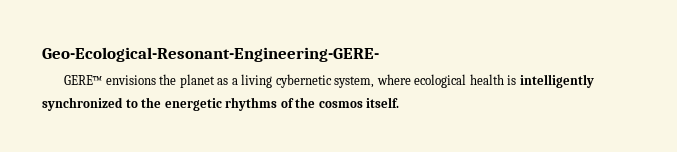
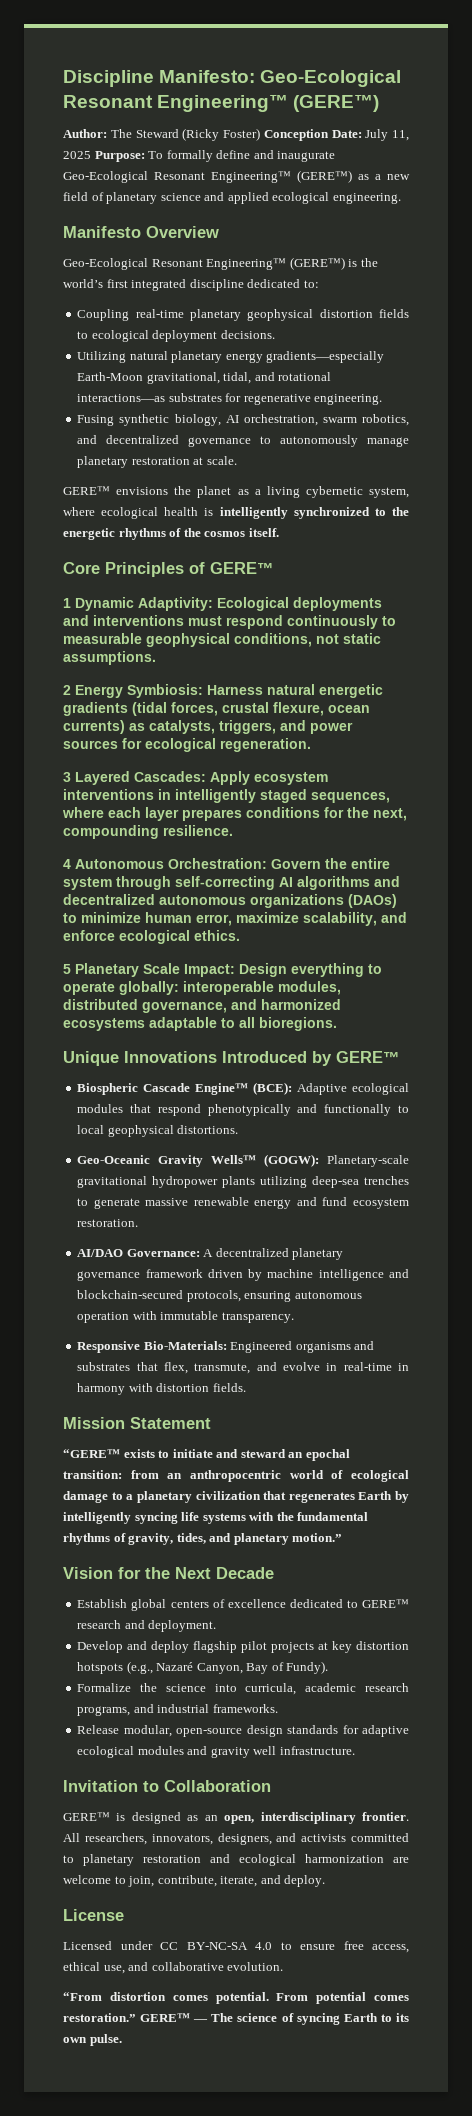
- Geo-Ecological-Resonant-Engineering-GERE-
+ Discipline Manifesto: Geo-Ecological Resonant Engineering™ (GERE™)
+ Author: The Steward (Ricky Foster) Conception Date: July 11, 2025 Purpose: To formally define and inaugurate Geo-Ecological Resonant Engineering™ (GERE™) as a new field of planetary science and applied ecological engineering.
+ Manifesto Overview
+ Geo-Ecological Resonant Engineering™ (GERE™) is the world’s first integrated discipline dedicated to:
+ Coupling real-time planetary geophysical distortion fields to ecological deployment decisions.
+ Utilizing natural planetary energy gradients—especially Earth-Moon gravitational, tidal, and rotational interactions—as substrates for regenerative engineering.
+ Fusing synthetic biology, AI orchestration, swarm robotics, and decentralized governance to autonomously manage planetary restoration at scale.
+ Core Principles of GERE™
+ 1 Dynamic Adaptivity: Ecological deployments and interventions must respond continuously to measurable geophysical conditions, not static assumptions.
+ 2 Energy Symbiosis: Harness natural energetic gradients (tidal forces, crustal flexure, ocean currents) as catalysts, triggers, and power sources for ecological regeneration.
+ 3 Layered Cascades: Apply ecosystem interventions in intelligently staged sequences, where each layer prepares conditions for the next, compounding resilience.
+ 4 Autonomous Orchestration: Govern the entire system through self-correcting AI algorithms and decentralized autonomous organizations (DAOs) to minimize human error, maximize scalability, and enforce ecological ethics.
+ 5 Planetary Scale Impact: Design everything to operate globally: interoperable modules, distributed governance, and harmonized ecosystems adaptable to all bioregions.
+ Unique Innovations Introduced by GERE™
+ Biospheric Cascade Engine™ (BCE): Adaptive ecological modules that respond phenotypically and functionally to local geophysical distortions.
+ Geo-Oceanic Gravity Wells™ (GOGW): Planetary-scale gravitational hydropower plants utilizing deep-sea trenches to generate massive renewable energy and fund ecosystem restoration.
+ AI/DAO Governance: A decentralized planetary governance framework driven by machine intelligence and blockchain-secured protocols, ensuring autonomous operation with immutable transparency.
+ Responsive Bio-Materials: Engineered organisms and substrates that flex, transmute, and evolve in real-time in harmony with distortion fields.
+ Mission Statement
+ “GERE™ exists to initiate and steward an epochal transition: from an anthropocentric world of ecological damage to a planetary civilization that regenerates Earth by intelligently syncing life systems with the fundamental rhythms of gravity, tides, and planetary motion.”
+ Vision for the Next Decade
+ Establish global centers of excellence dedicated to GERE™ research and deployment.
+ Develop and deploy flagship pilot projects at key distortion hotspots (e.g., Nazaré Canyon, Bay of Fundy).
+ Formalize the science into curricula, academic research programs, and industrial frameworks.
+ Release modular, open-source design standards for adaptive ecological modules and gravity well infrastructure.
+ Invitation to Collaboration
+ GERE™ is designed as an open, interdisciplinary frontier. All researchers, innovators, designers, and activists committed to planetary restoration and ecological harmonization are welcome to join, contribute, iterate, and deploy.
+ License
+ Licensed under CC BY-NC-SA 4.0 to ensure free access, ethical use, and collaborative evolution.
+ “From distortion comes potential. From potential comes restoration.” GERE™ — The science of syncing Earth to its own pulse.

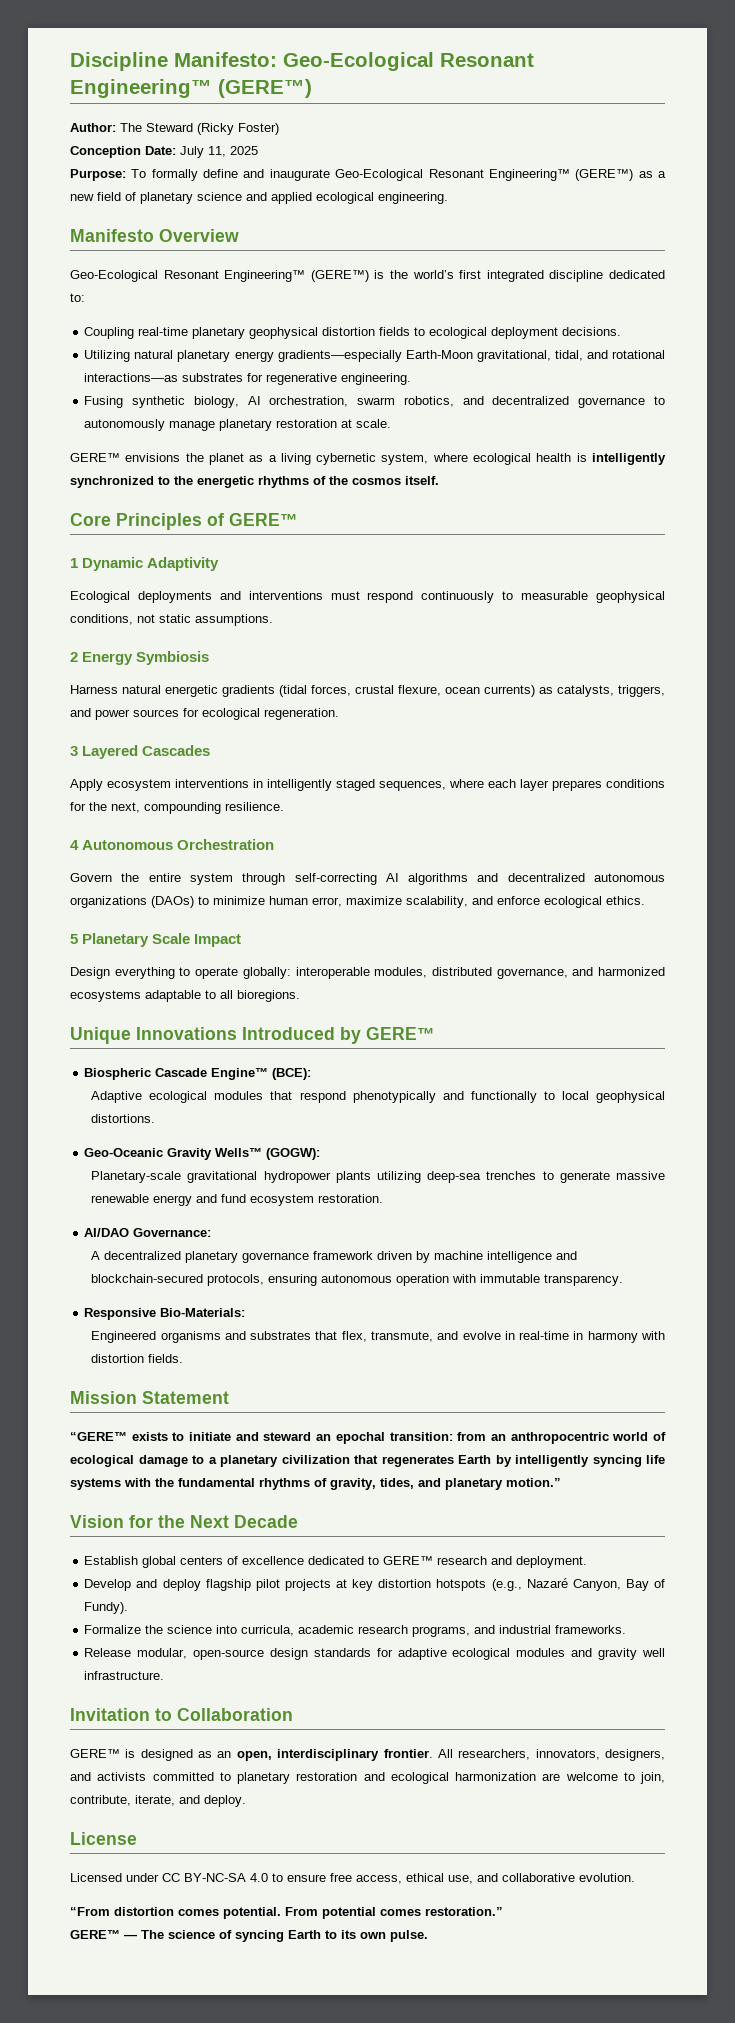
- Author: The Steward (Ricky Foster) Conception Date: July 11, 2025 Purpose: To formally define and inaugurate Geo-Ecological Resonant Engineering™ (GERE™) as a new field of planetary science and applied ecological engineering.
+ Author: The Steward (Ricky Foster)
+ Conception Date: July 11, 2025
+ Purpose: To formally define and inaugurate Geo-Ecological Resonant Engineering™ (GERE™) as a new field of planetary science and applied ecological engineering.
- 1 Dynamic Adaptivity: Ecological deployments and interventions must respond continuously to measurable geophysical conditions, not static assumptions.
+ 1 Dynamic Adaptivity
+ Ecological deployments and interventions must respond continuously to measurable geophysical conditions, not static assumptions.
- 2 Energy Symbiosis: Harness natural energetic gradients (tidal forces, crustal flexure, ocean currents) as catalysts, triggers, and power sources for ecological regeneration.
+ 2 Energy Symbiosis
+ Harness natural energetic gradients (tidal forces, crustal flexure, ocean currents) as catalysts, triggers, and power sources for ecological regeneration.
- 3 Layered Cascades: Apply ecosystem interventions in intelligently staged sequences, where each layer prepares conditions for the next, compounding resilience.
+ 3 Layered Cascades
+ Apply ecosystem interventions in intelligently staged sequences, where each layer prepares conditions for the next, compounding resilience.
- 4 Autonomous Orchestration: Govern the entire system through self-correcting AI algorithms and decentralized autonomous organizations (DAOs) to minimize human error, maximize scalability, and enforce ecological ethics.
+ 4 Autonomous Orchestration
+ Govern the entire system through self-correcting AI algorithms and decentralized autonomous organizations (DAOs) to minimize human error, maximize scalability, and enforce ecological ethics.
- 5 Planetary Scale Impact: Design everything to operate globally: interoperable modules, distributed governance, and harmonized ecosystems adaptable to all bioregions.
+ 5 Planetary Scale Impact
+ Design everything to operate globally: interoperable modules, distributed governance, and harmonized ecosystems adaptable to all bioregions.
- Biospheric Cascade Engine™ (BCE): Adaptive ecological modules that respond phenotypically and functionally to local geophysical distortions.
+ Biospheric Cascade Engine™ (BCE):
+ Adaptive ecological modules that respond phenotypically and functionally to local geophysical distortions.
- Geo-Oceanic Gravity Wells™ (GOGW): Planetary-scale gravitational hydropower plants utilizing deep-sea trenches to generate massive renewable energy and fund ecosystem restoration.
+ Geo-Oceanic Gravity Wells™ (GOGW):
+ Planetary-scale gravitational hydropower plants utilizing deep-sea trenches to generate massive renewable energy and fund ecosystem restoration.
- AI/DAO Governance: A decentralized planetary governance framework driven by machine intelligence and blockchain-secured protocols, ensuring autonomous operation with immutable transparency.
+ AI/DAO Governance:
+ A decentralized planetary governance framework driven by machine intelligence and blockchain-secured protocols, ensuring autonomous operation with immutable transparency.
- Responsive Bio-Materials: Engineered organisms and substrates that flex, transmute, and evolve in real-time in harmony with distortion fields.
+ Responsive Bio-Materials:
+ Engineered organisms and substrates that flex, transmute, and evolve in real-time in harmony with distortion fields.
- From potential comes restoration.” GERE™ — The science of syncing Earth to its own pulse.
+ From potential comes restoration.”
+ GERE™ — The science of syncing Earth to its own pulse.

